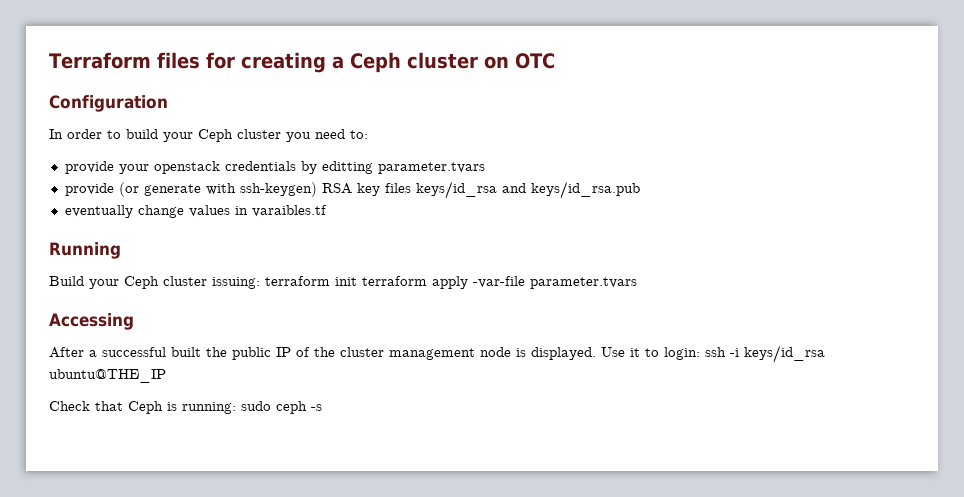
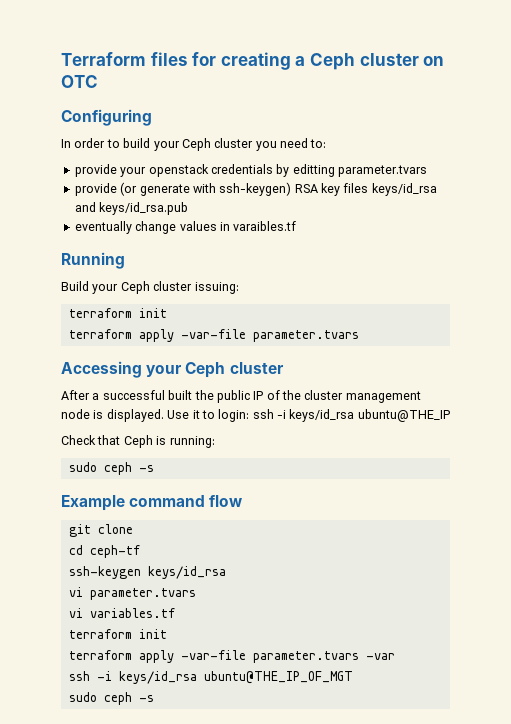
- Configuration
+ Configuring
- Build your Ceph cluster issuing: terraform init terraform apply -var-file parameter.tvars
+ Build your Ceph cluster issuing:
+ terraform init
+ terraform apply -var-file parameter.tvars
- Accessing
+ Accessing your Ceph cluster
- Check that Ceph is running: sudo ceph -s
+ Check that Ceph is running:
+ sudo ceph -s
+ Example command flow
+ git clone
+ cd ceph-tf
+ ssh-keygen keys/id_rsa
+ vi parameter.tvars
+ vi variables.tf
+ terraform init
+ terraform apply -var-file parameter.tvars -var
+ ssh -i keys/id_rsa ubuntu@THE_IP_OF_MGT
+ sudo ceph -s

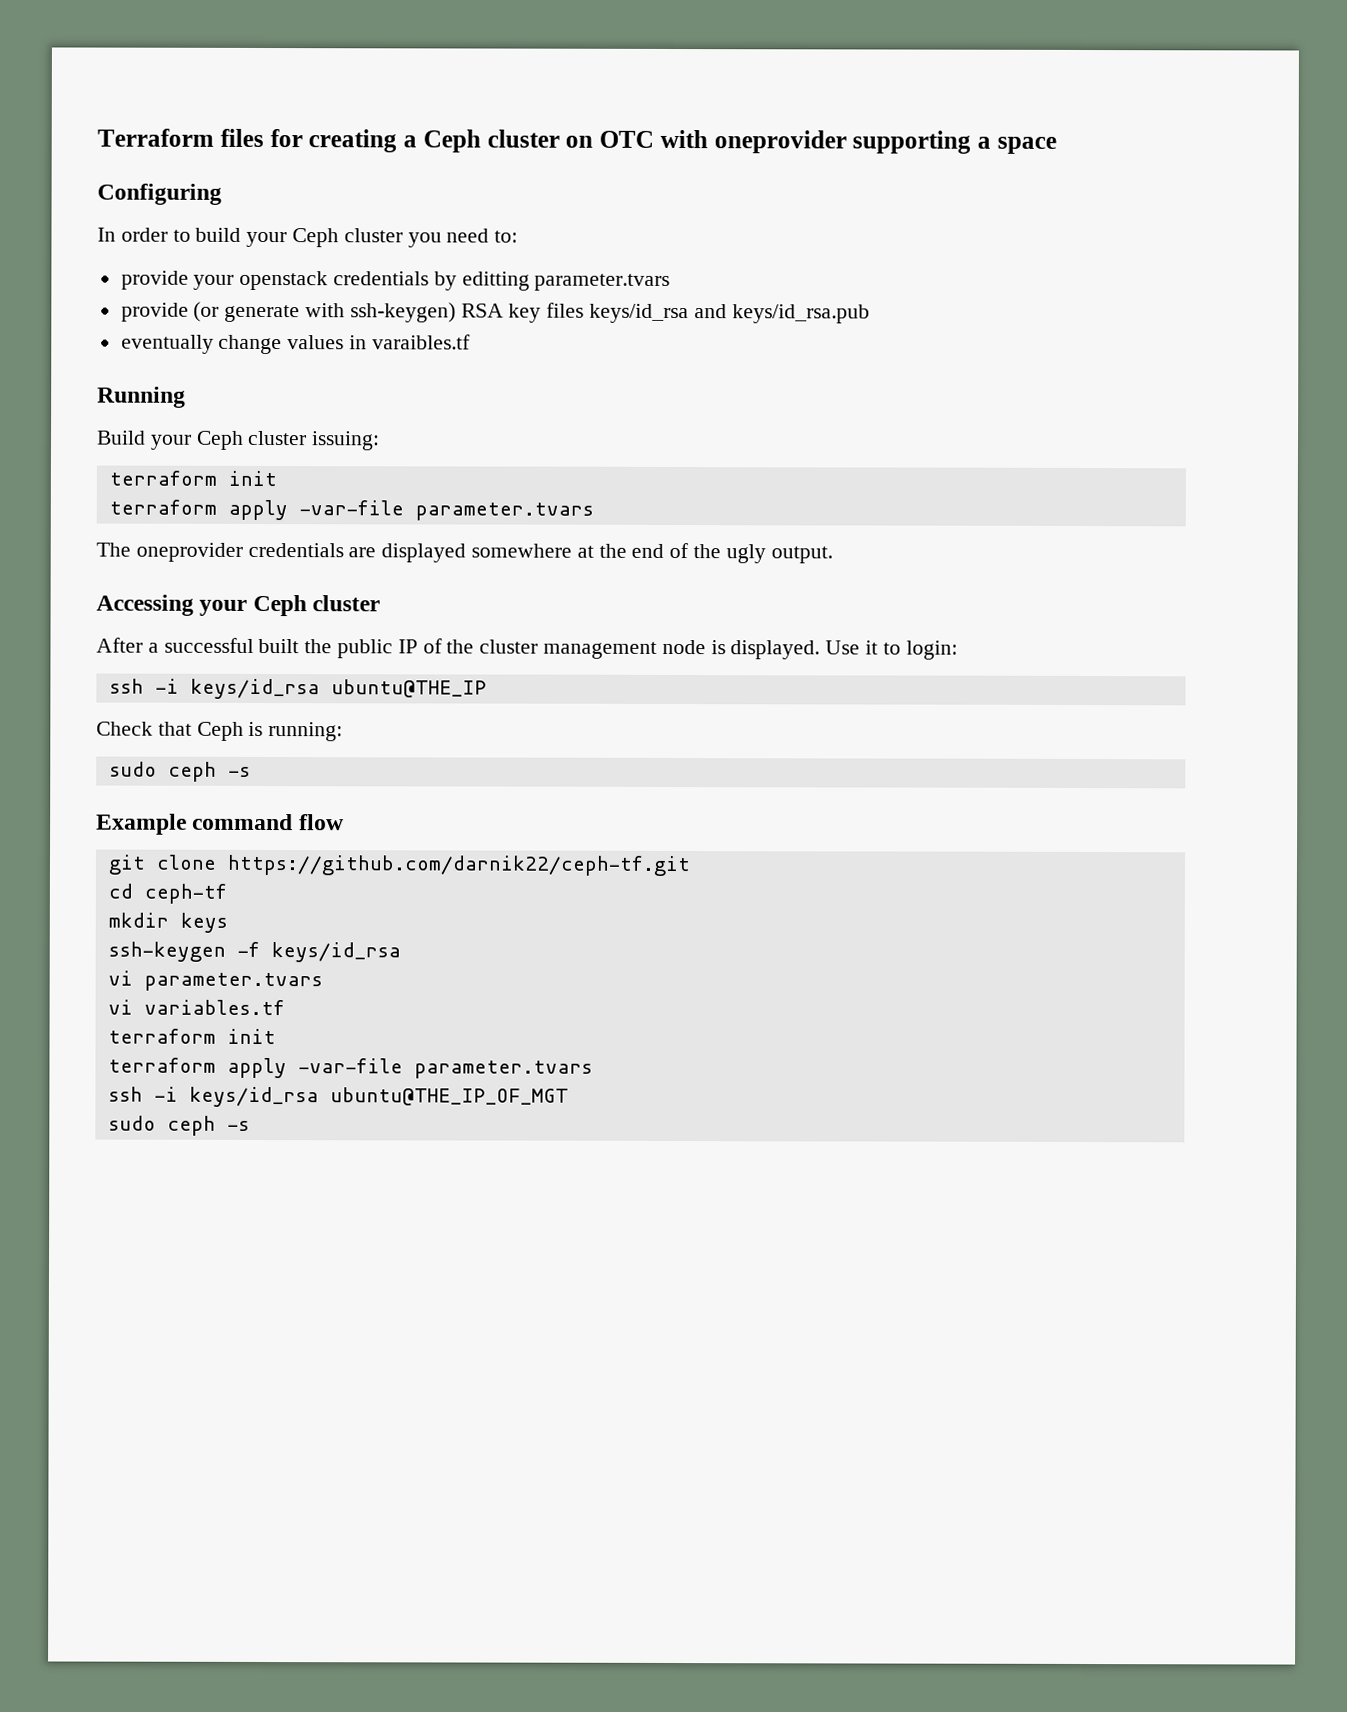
- Terraform files for creating a Ceph cluster on OTC
+ Terraform files for creating a Ceph cluster on OTC with oneprovider supporting a space
+ The oneprovider credentials are displayed somewhere at the end of the ugly output.
- Use it to login: ssh -i keys/id_rsa ubuntu@THE_IP
+ Use it to login:
+ ssh -i keys/id_rsa ubuntu@THE_IP
- git clone
+ git clone https://github.com/darnik22/ceph-tf.git
+ mkdir keys
- ssh-keygen keys/id_rsa
+ ssh-keygen -f keys/id_rsa
  vi variables.tf
  terraform init
- terraform apply -var-file parameter.tvars -var
+ terraform apply -var-file parameter.tvars

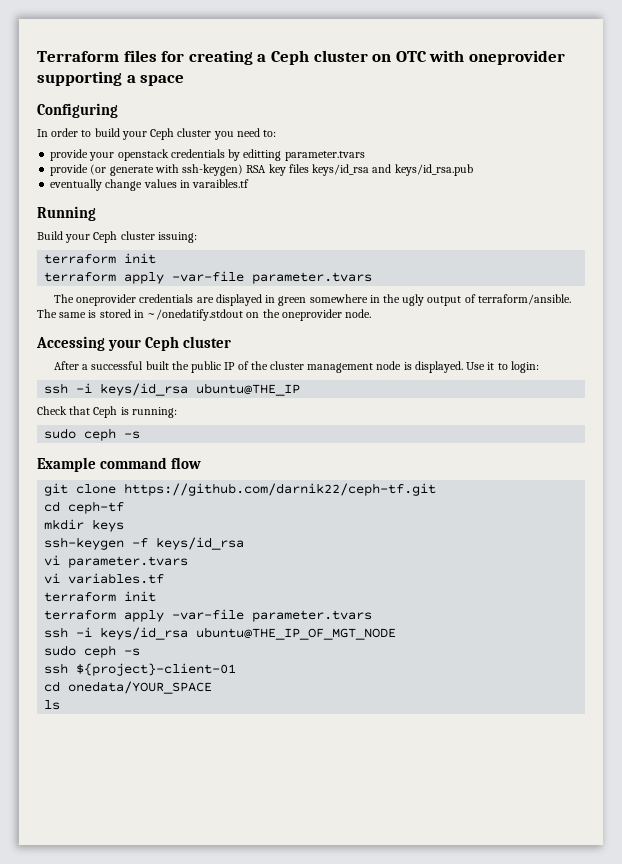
- The oneprovider credentials are displayed somewhere at the end of the ugly output.
+ The oneprovider credentials are displayed in green somewhere in the ugly output of terraform/ansible. The same is stored in ~/onedatify.stdout on the oneprovider node.
- ssh -i keys/id_rsa ubuntu@THE_IP_OF_MGT
+ ssh -i keys/id_rsa ubuntu@THE_IP_OF_MGT_NODE
  sudo ceph -s
+ ssh ${project}-client-01
+ cd onedata/YOUR_SPACE
+ ls

